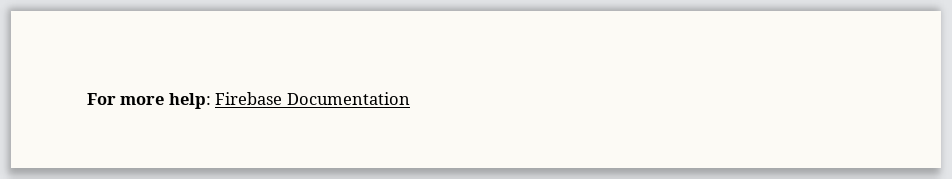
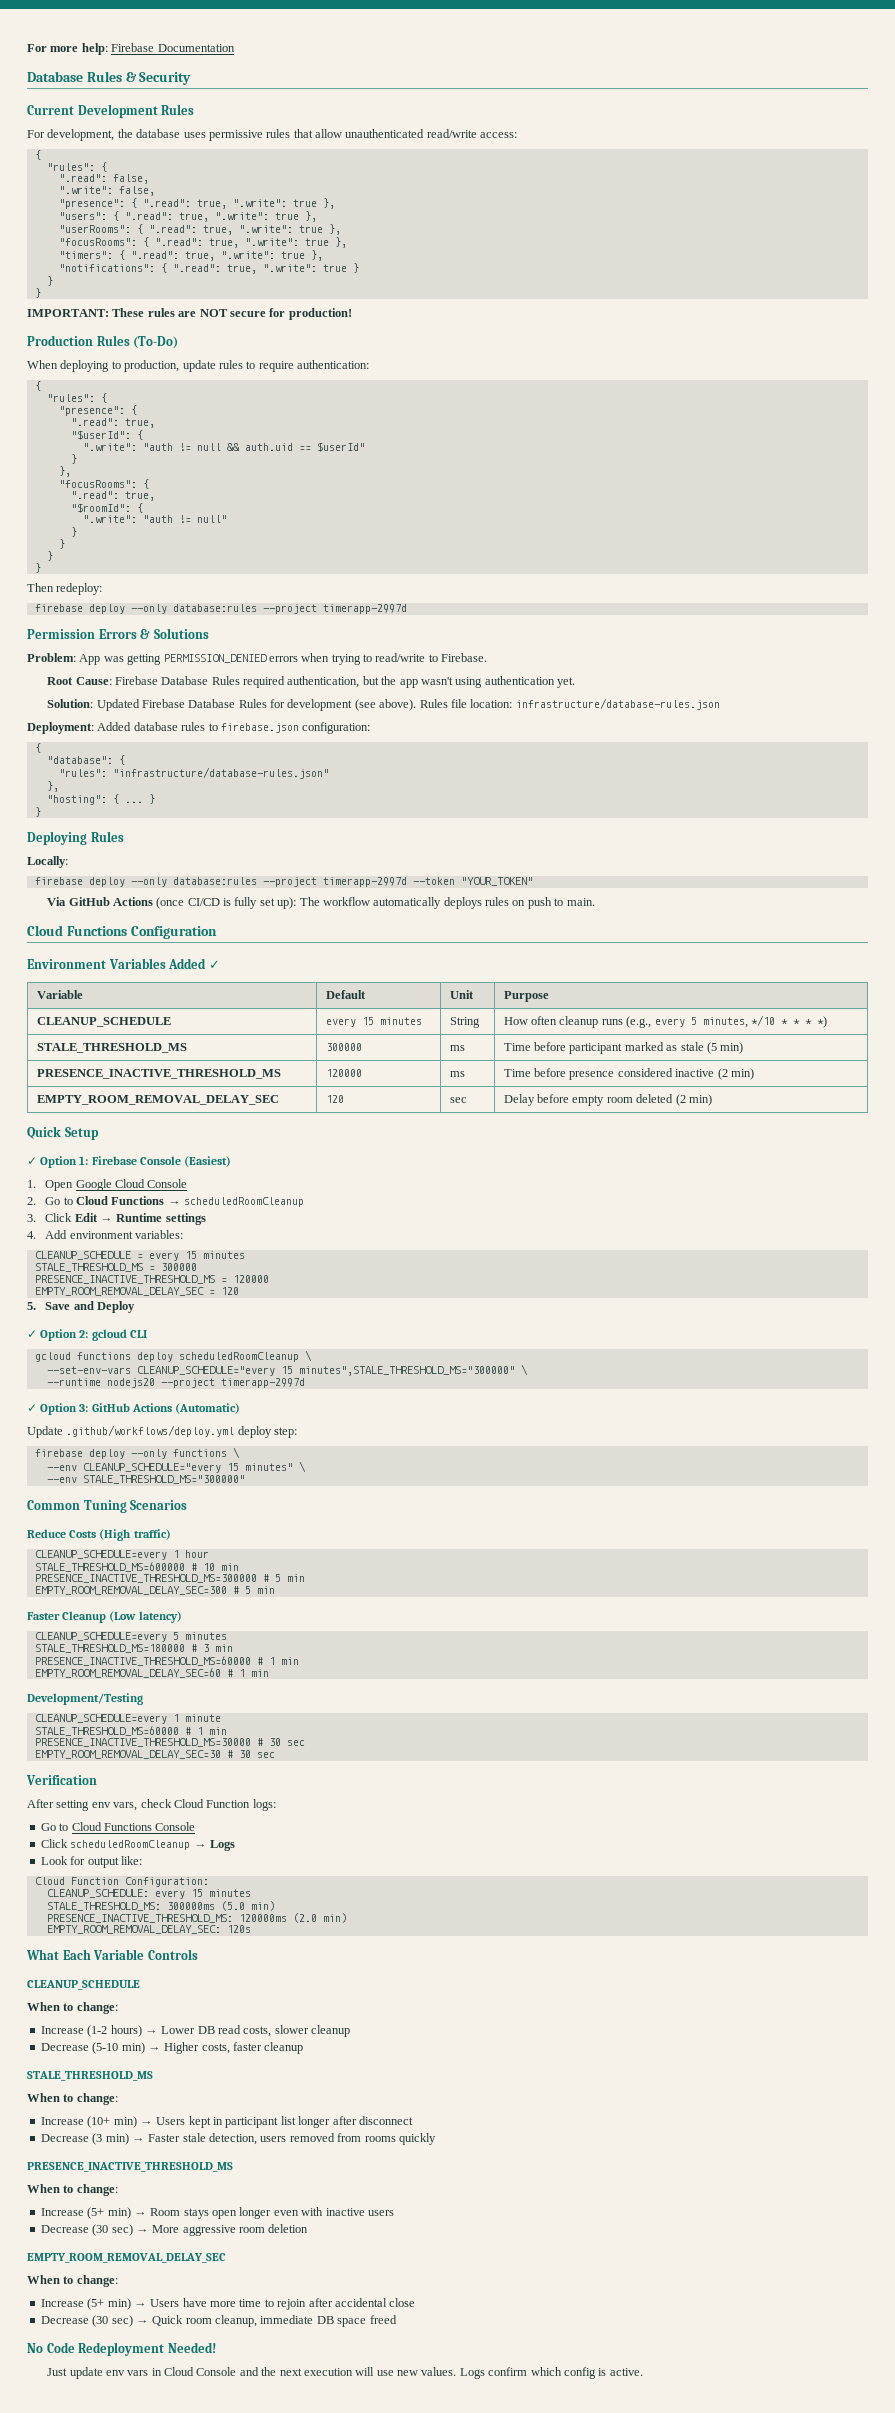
+ Database Rules & Security
+ Current Development Rules
+ For development, the database uses permissive rules that allow unauthenticated read/write access:
+ {
+ "rules": {
+ ".read": false,
+ ".write": false,
+ "presence": { ".read": true, ".write": true },
+ "users": { ".read": true, ".write": true },
+ "userRooms": { ".read": true, ".write": true },
+ "focusRooms": { ".read": true, ".write": true },
+ "timers": { ".read": true, ".write": true },
+ "notifications": { ".read": true, ".write": true }
+ }
+ }
+ IMPORTANT: These rules are NOT secure for production!
+ Production Rules (To-Do)
+ When deploying to production, update rules to require authentication:
+ {
+ "rules": {
+ "presence": {
+ ".read": true,
+ "$userId": {
+ ".write": "auth != null && auth.uid == $userId"
+ }
+ },
+ "focusRooms": {
+ ".read": true,
+ "$roomId": {
+ ".write": "auth != null"
+ }
+ }
+ }
+ }
+ Then redeploy:
+ firebase deploy --only database:rules --project timerapp-2997d
+ Permission Errors & Solutions
+ Problem: App was getting PERMISSION_DENIED errors when trying to read/write to Firebase.
+ Root Cause: Firebase Database Rules required authentication, but the app wasn't using authentication yet.
+ Solution: Updated Firebase Database Rules for development (see above). Rules file location: infrastructure/database-rules.json
+ Deployment: Added database rules to firebase.json configuration:
+ {
+ "database": {
+ "rules": "infrastructure/database-rules.json"
+ },
+ "hosting": { ... }
+ }
+ Deploying Rules
+ Locally:
+ firebase deploy --only database:rules --project timerapp-2997d --token "YOUR_TOKEN"
+ Via GitHub Actions (once CI/CD is fully set up): The workflow automatically deploys rules on push to main.
+ Cloud Functions Configuration
+ Environment Variables Added ✓
+ Variable | Default | Unit | Purpose
+ CLEANUP_SCHEDULE | every 15 minutes | String | How often cleanup runs (e.g., every 5 minutes, */10 * * * *)
+ STALE_THRESHOLD_MS | 300000 | ms | Time before participant marked as stale (5 min)
+ PRESENCE_INACTIVE_THRESHOLD_MS | 120000 | ms | Time before presence considered inactive (2 min)
+ EMPTY_ROOM_REMOVAL_DELAY_SEC | 120 | sec | Delay before empty room deleted (2 min)
+ Quick Setup
+ ✓ Option 1: Firebase Console (Easiest)
+ 1. Open Google Cloud Console
+ 2. Go to Cloud Functions → scheduledRoomCleanup
+ 3. Click Edit → Runtime settings
+ 4. Add environment variables:
+ CLEANUP_SCHEDULE = every 15 minutes
+ STALE_THRESHOLD_MS = 300000
+ PRESENCE_INACTIVE_THRESHOLD_MS = 120000
+ EMPTY_ROOM_REMOVAL_DELAY_SEC = 120
+ 5. Save and Deploy
+ ✓ Option 2: gcloud CLI
+ gcloud functions deploy scheduledRoomCleanup \
+ --set-env-vars CLEANUP_SCHEDULE="every 15 minutes",STALE_THRESHOLD_MS="300000" \
+ --runtime nodejs20 --project timerapp-2997d
+ ✓ Option 3: GitHub Actions (Automatic)
+ Update .github/workflows/deploy.yml deploy step:
+ firebase deploy --only functions \
+ --env CLEANUP_SCHEDULE="every 15 minutes" \
+ --env STALE_THRESHOLD_MS="300000"
+ Common Tuning Scenarios
+ Reduce Costs (High traffic)
+ CLEANUP_SCHEDULE=every 1 hour
+ STALE_THRESHOLD_MS=600000 # 10 min
+ PRESENCE_INACTIVE_THRESHOLD_MS=300000 # 5 min
+ EMPTY_ROOM_REMOVAL_DELAY_SEC=300 # 5 min
+ Faster Cleanup (Low latency)
+ CLEANUP_SCHEDULE=every 5 minutes
+ STALE_THRESHOLD_MS=180000 # 3 min
+ PRESENCE_INACTIVE_THRESHOLD_MS=60000 # 1 min
+ EMPTY_ROOM_REMOVAL_DELAY_SEC=60 # 1 min
+ Development/Testing
+ CLEANUP_SCHEDULE=every 1 minute
+ STALE_THRESHOLD_MS=60000 # 1 min
+ PRESENCE_INACTIVE_THRESHOLD_MS=30000 # 30 sec
+ EMPTY_ROOM_REMOVAL_DELAY_SEC=30 # 30 sec
+ Verification
+ After setting env vars, check Cloud Function logs:
+ Go to Cloud Functions Console
+ Click scheduledRoomCleanup → Logs
+ Look for output like:
+ Cloud Function Configuration:
+ CLEANUP_SCHEDULE: every 15 minutes
+ STALE_THRESHOLD_MS: 300000ms (5.0 min)
+ PRESENCE_INACTIVE_THRESHOLD_MS: 120000ms (2.0 min)
+ EMPTY_ROOM_REMOVAL_DELAY_SEC: 120s
+ What Each Variable Controls
+ CLEANUP_SCHEDULE
+ When to change:
+ Increase (1-2 hours) → Lower DB read costs, slower cleanup
+ Decrease (5-10 min) → Higher costs, faster cleanup
+ STALE_THRESHOLD_MS
+ When to change:
+ Increase (10+ min) → Users kept in participant list longer after disconnect
+ Decrease (3 min) → Faster stale detection, users removed from rooms quickly
+ PRESENCE_INACTIVE_THRESHOLD_MS
+ When to change:
+ Increase (5+ min) → Room stays open longer even with inactive users
+ Decrease (30 sec) → More aggressive room deletion
+ EMPTY_ROOM_REMOVAL_DELAY_SEC
+ When to change:
+ Increase (5+ min) → Users have more time to rejoin after accidental close
+ Decrease (30 sec) → Quick room cleanup, immediate DB space freed
+ No Code Redeployment Needed!
+ Just update env vars in Cloud Console and the next execution will use new values. Logs confirm which config is active.

